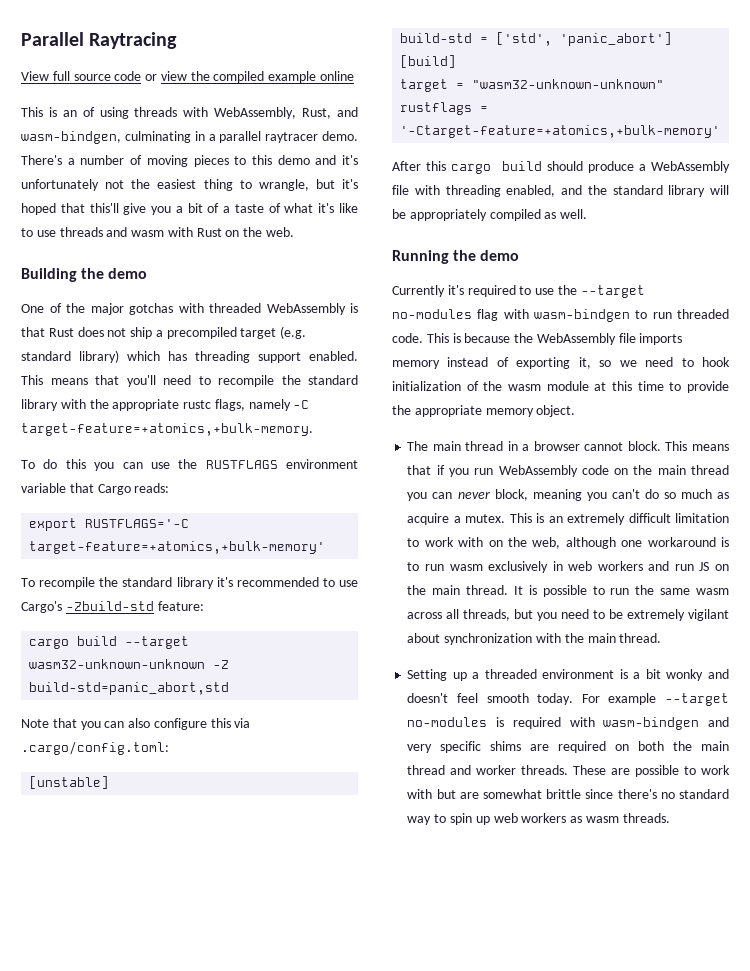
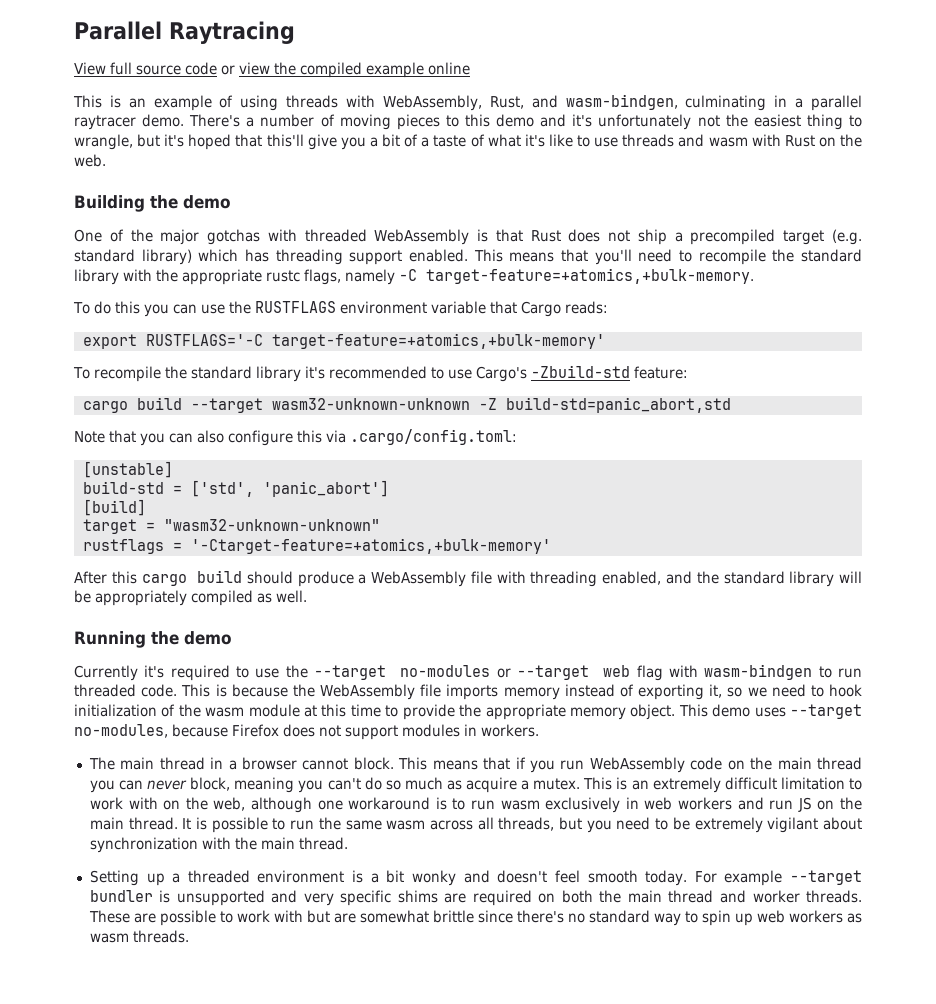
- This is an of using threads with WebAssembly, Rust, and wasm-bindgen, culminating in a parallel raytracer demo.
+ This is an example of using threads with WebAssembly, Rust, and wasm-bindgen, culminating in a parallel raytracer demo.
- Currently it's required to use the --target no-modules flag with wasm-bindgen to run threaded code.
+ Currently it's required to use the --target no-modules or --target web flag with wasm-bindgen to run threaded code.
+ This demo uses --target no-modules, because Firefox does not support modules in workers.
- For example --target no-modules is required with wasm-bindgen and very specific shims are required on both the main thread and worker threads.
+ For example --target bundler is unsupported and very specific shims are required on both the main thread and worker threads.

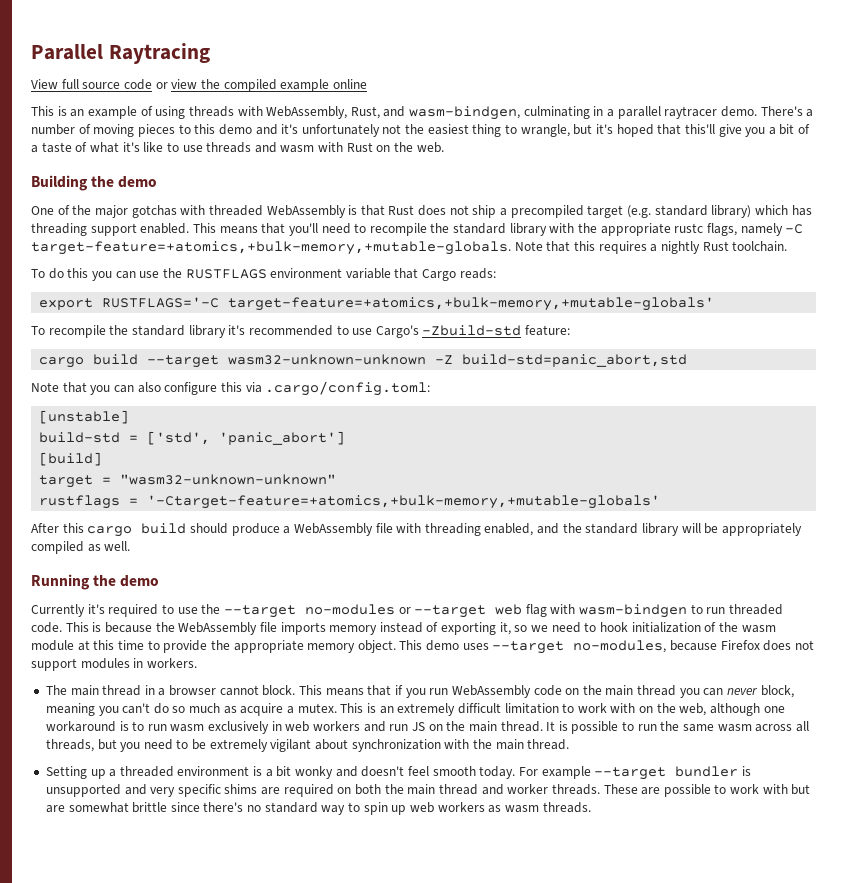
- This means that you'll need to recompile the standard library with the appropriate rustc flags, namely -C target-feature=+atomics,+bulk-memory.
+ This means that you'll need to recompile the standard library with the appropriate rustc flags, namely -C target-feature=+atomics,+bulk-memory,+mutable-globals. Note that this requires a nightly Rust toolchain.
- export RUSTFLAGS='-C target-feature=+atomics,+bulk-memory'
+ export RUSTFLAGS='-C target-feature=+atomics,+bulk-memory,+mutable-globals'
- rustflags = '-Ctarget-feature=+atomics,+bulk-memory'
+ rustflags = '-Ctarget-feature=+atomics,+bulk-memory,+mutable-globals'

